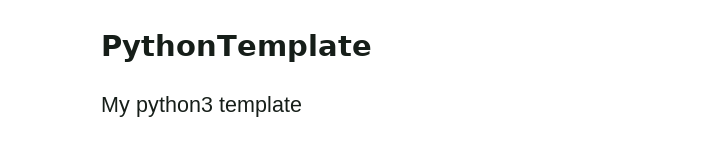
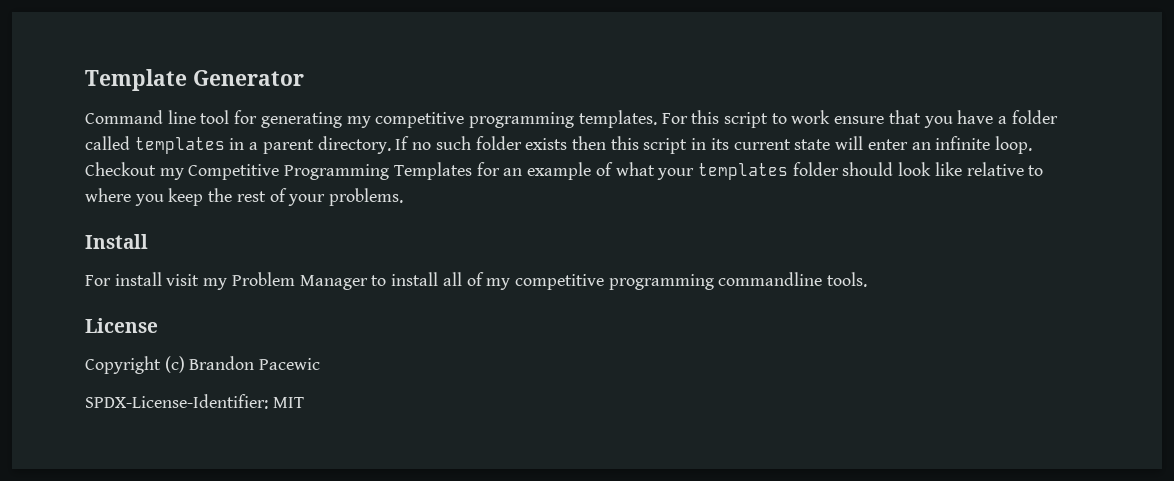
- PythonTemplate
- My python3 template
+ Template Generator
+ Command line tool for generating my competitive programming templates. For this script to work ensure that you have a folder called templates in a parent directory. If no such folder exists then this script in its current state will enter an infinite loop. Checkout my Competitive Programming Templates for an example of what your templates folder should look like relative to where you keep the rest of your problems.
+ Install
+ For install visit my Problem Manager to install all of my competitive programming commandline tools.
+ License
+ Copyright (c) Brandon Pacewic
+ SPDX-License-Identifier: MIT

